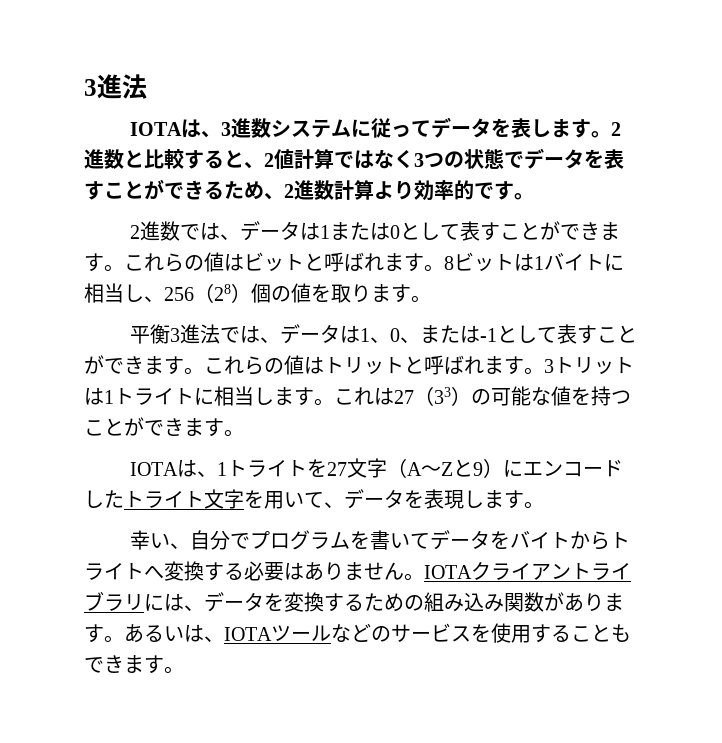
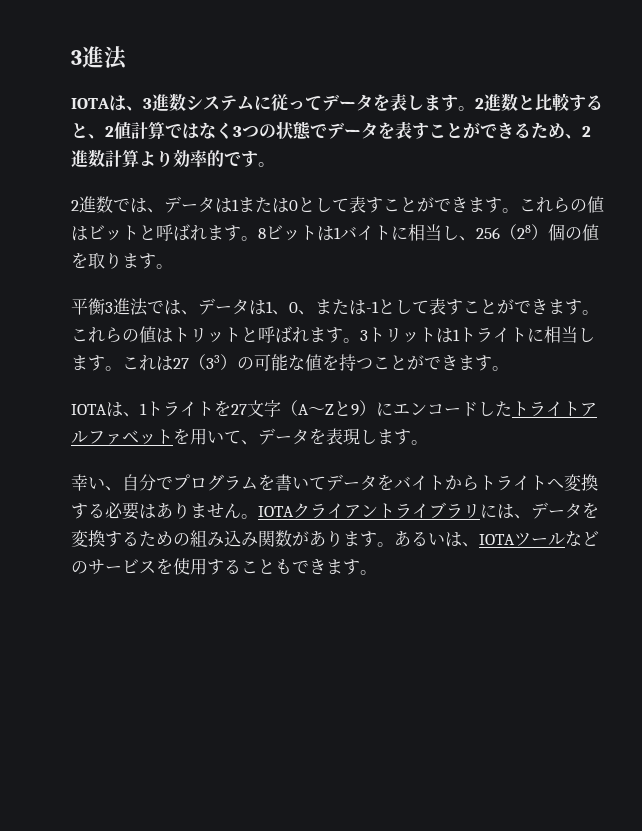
- IOTAは、1トライトを27文字（A〜Zと9）にエンコードしたトライト文字を用いて、データを表現します。
+ IOTAは、1トライトを27文字（A〜Zと9）にエンコードしたトライトアルファベットを用いて、データを表現します。

